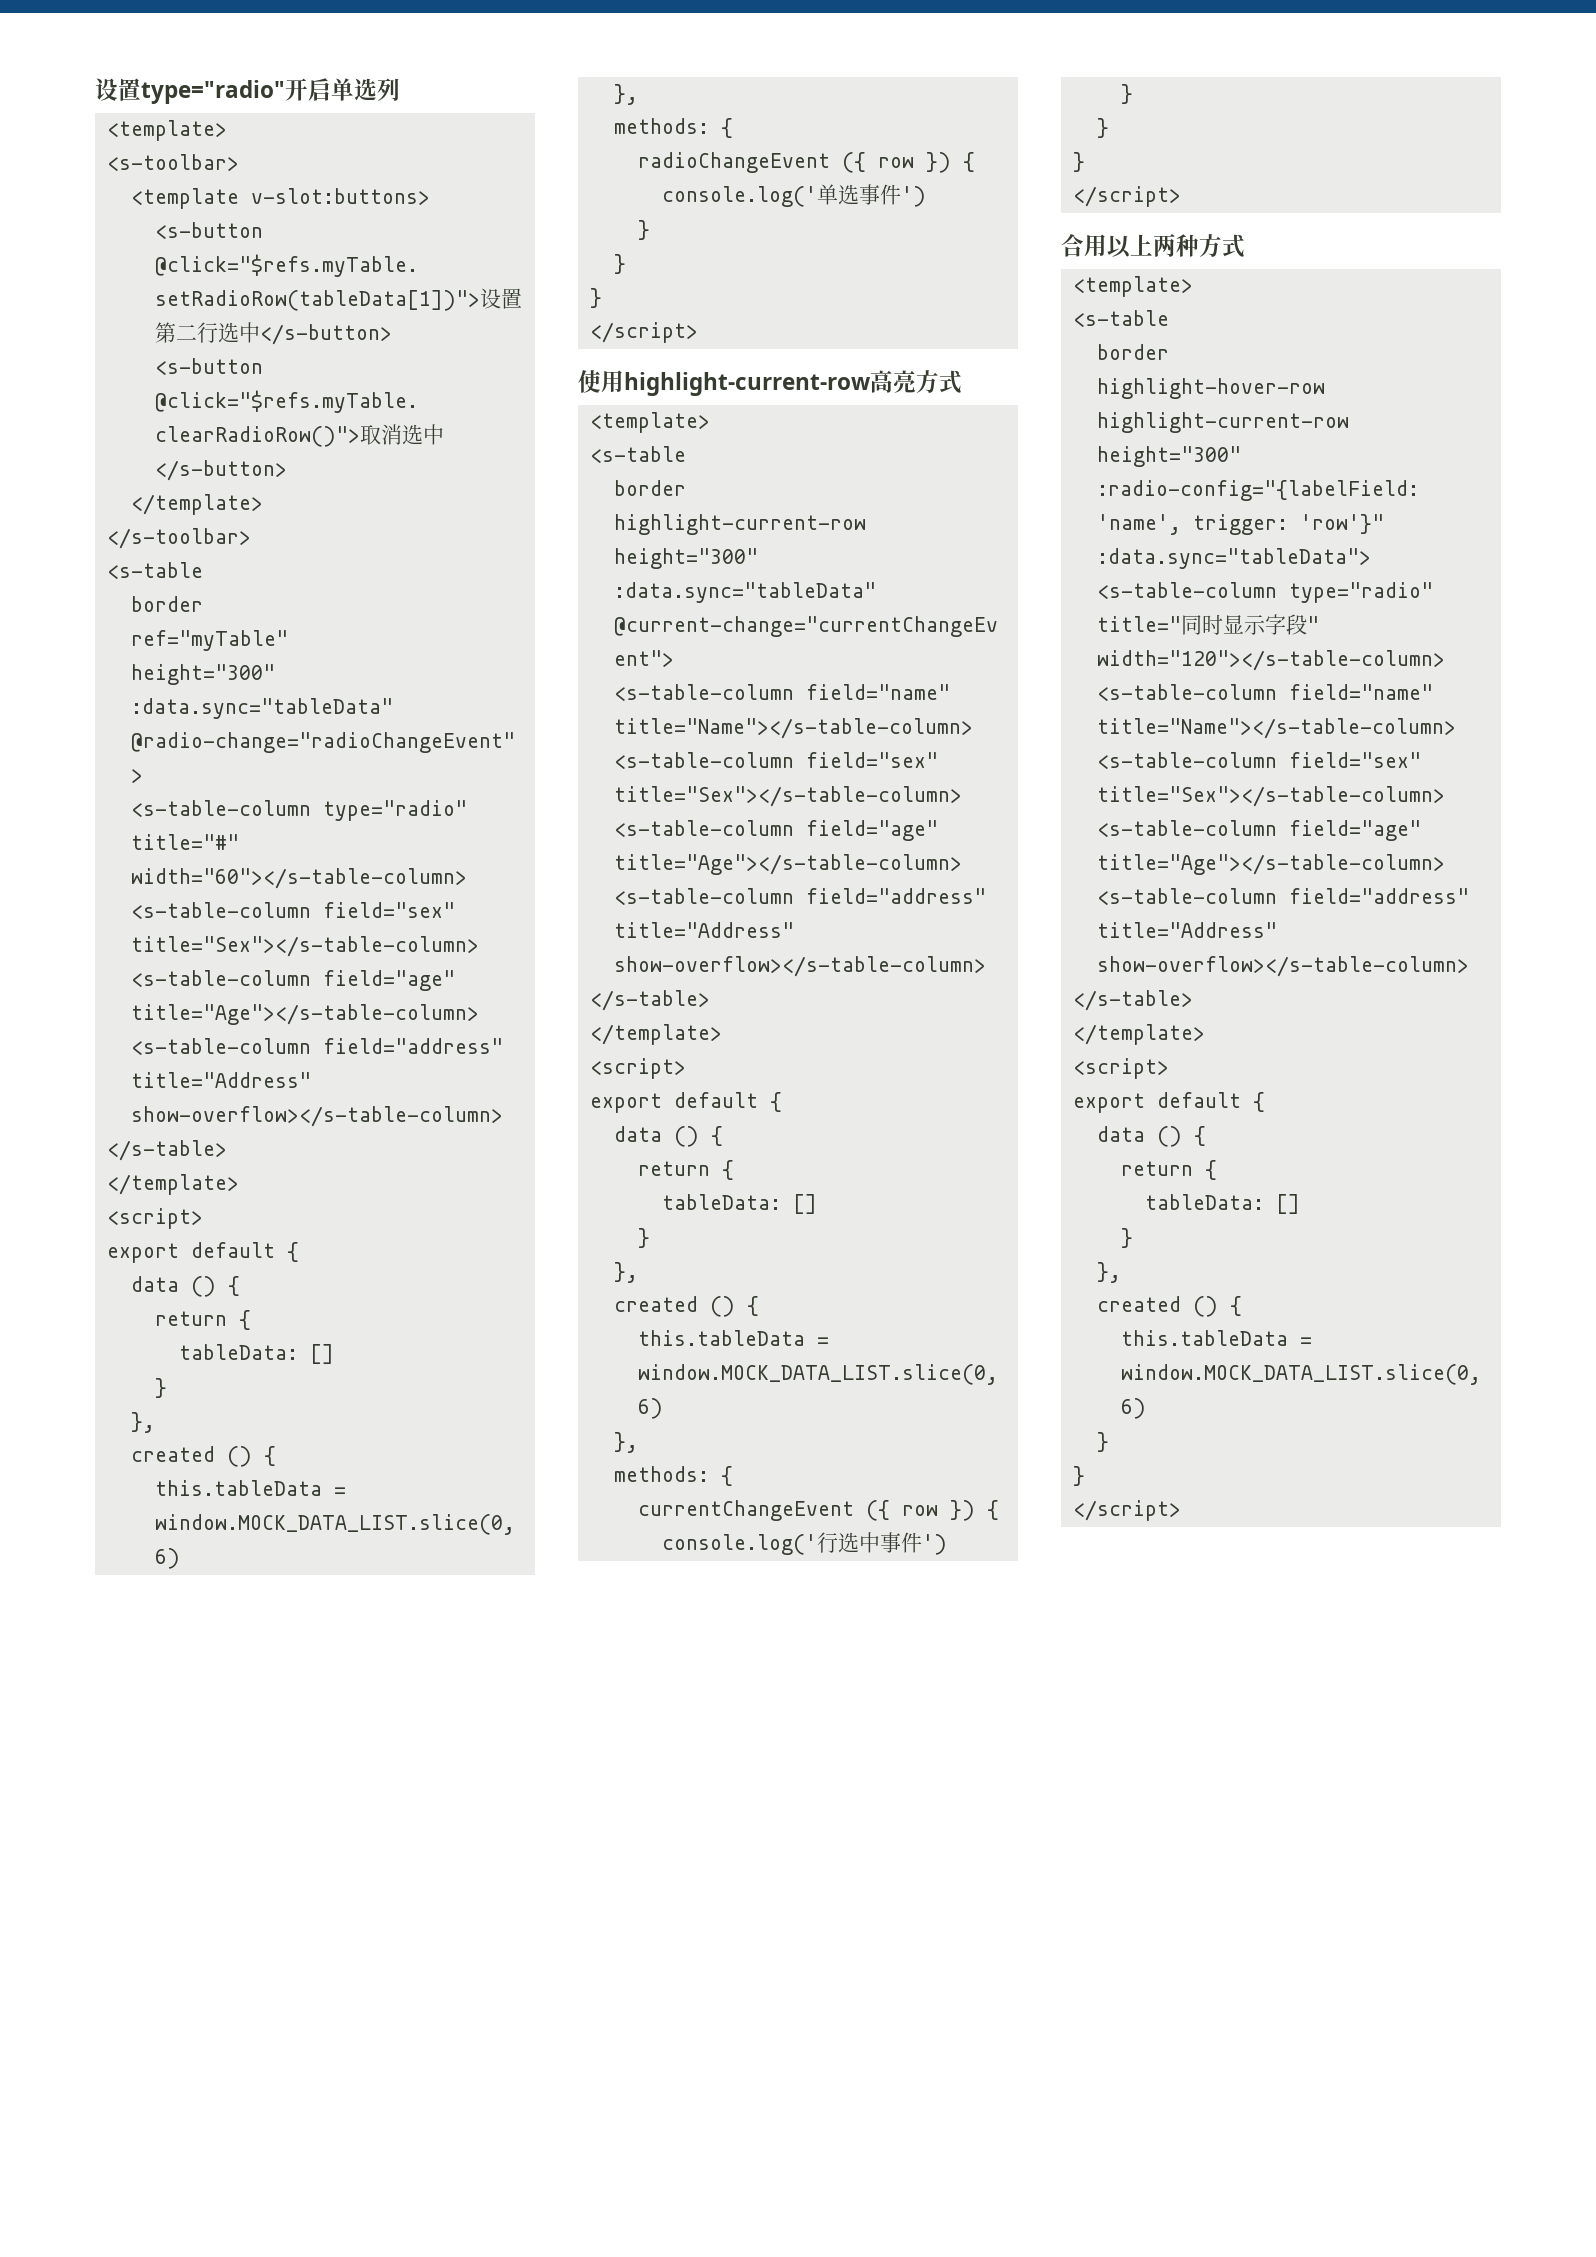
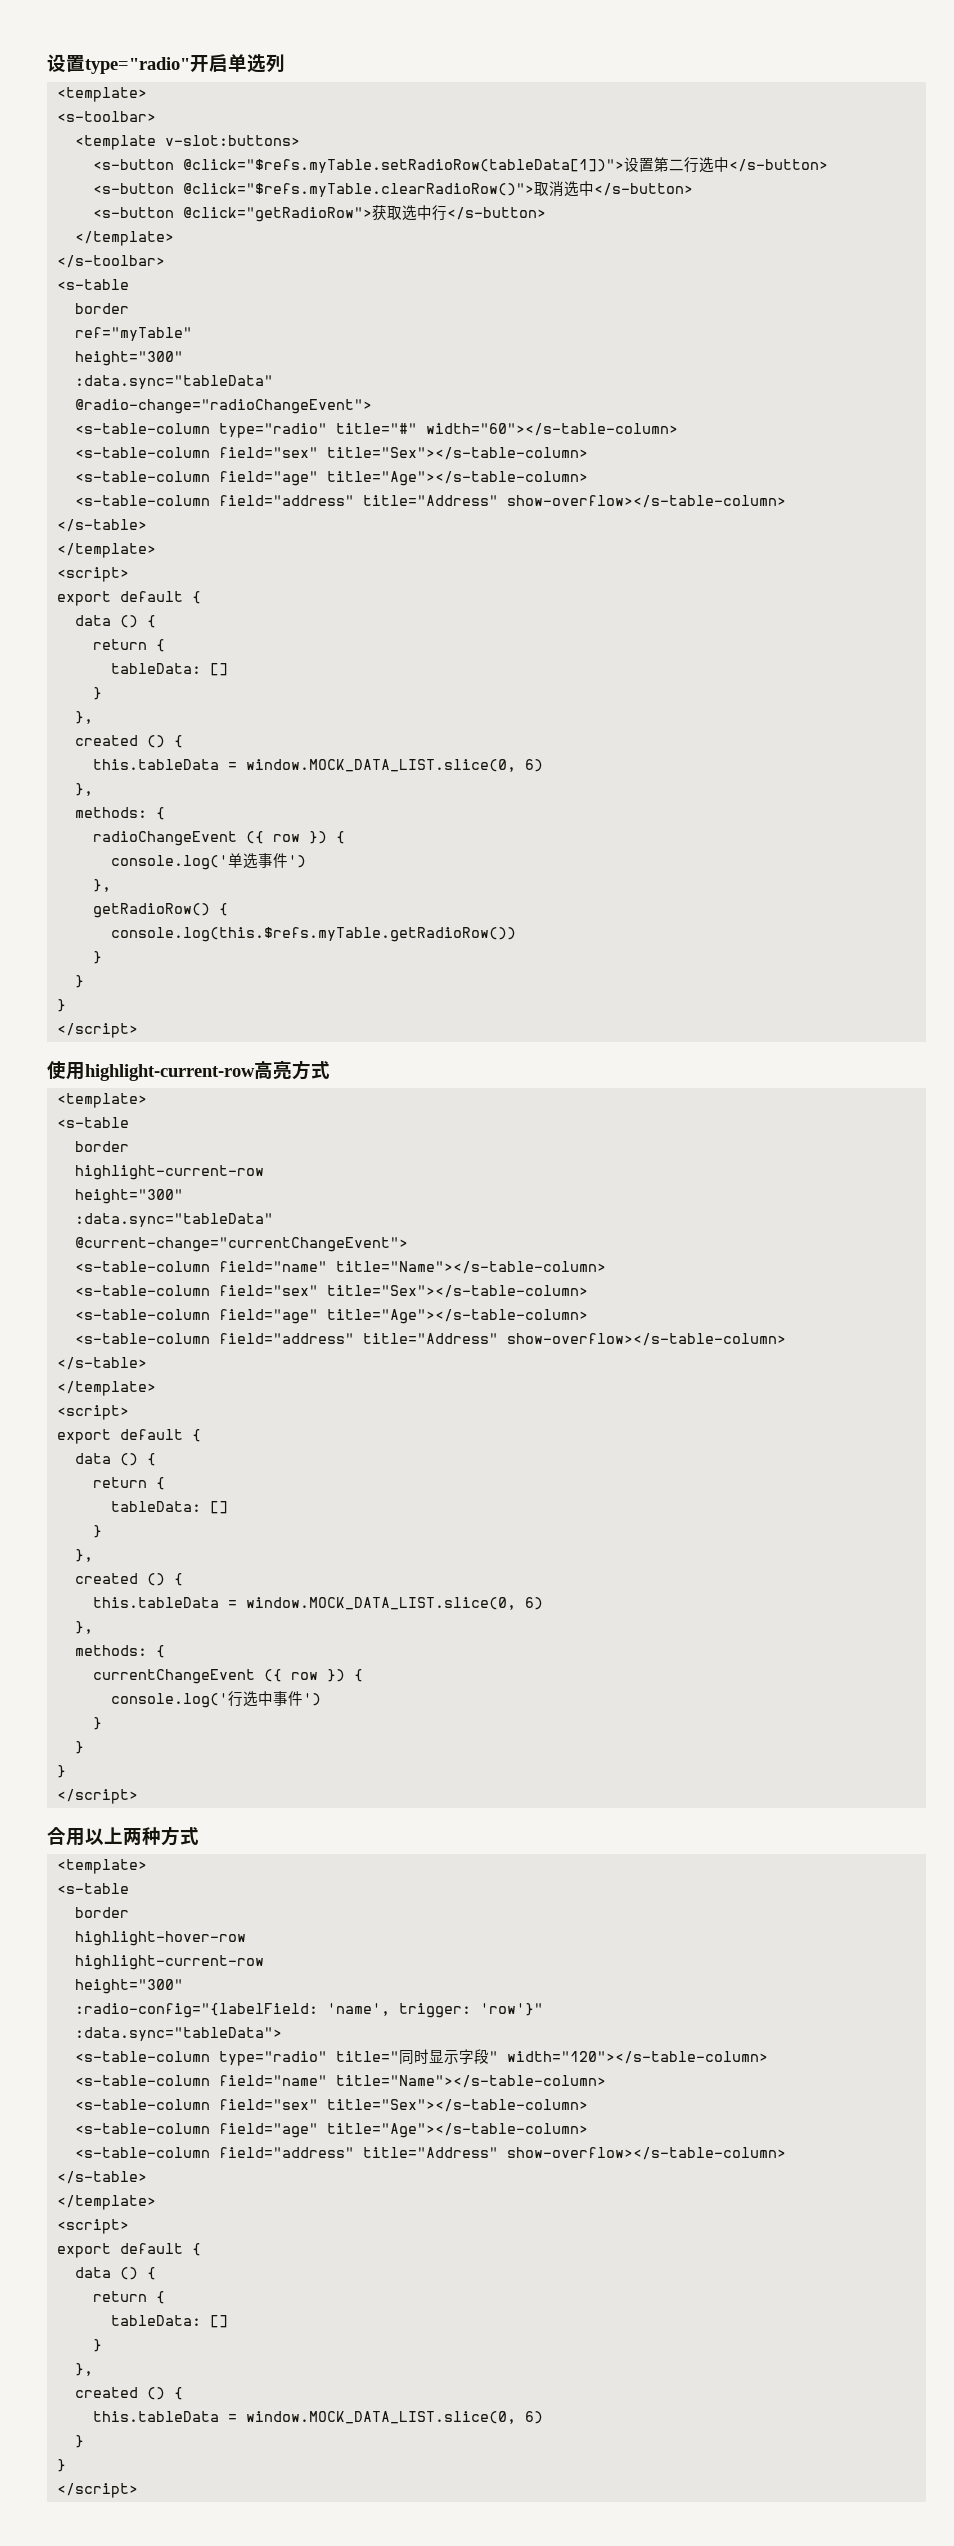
+ <s-button @click="getRadioRow">获取选中行</s-button>
  console.log('单选事件')
+ },
+ getRadioRow() {
+ console.log(this.$refs.myTable.getRadioRow())

